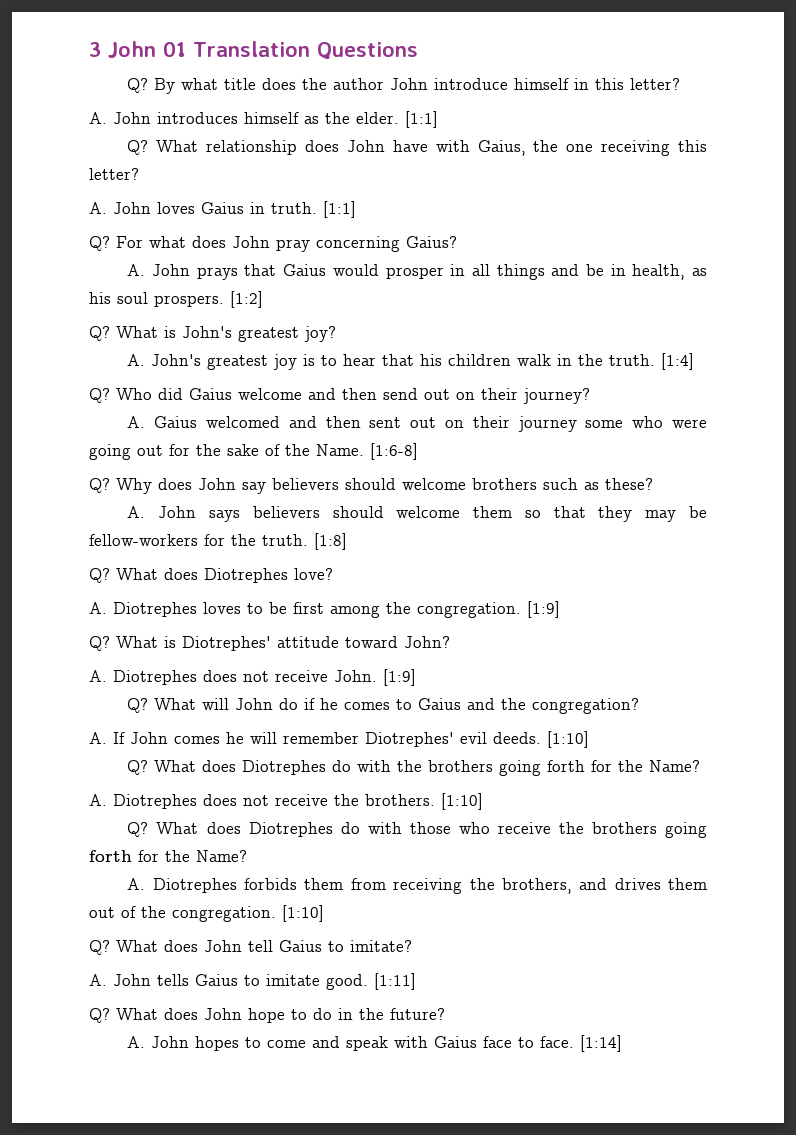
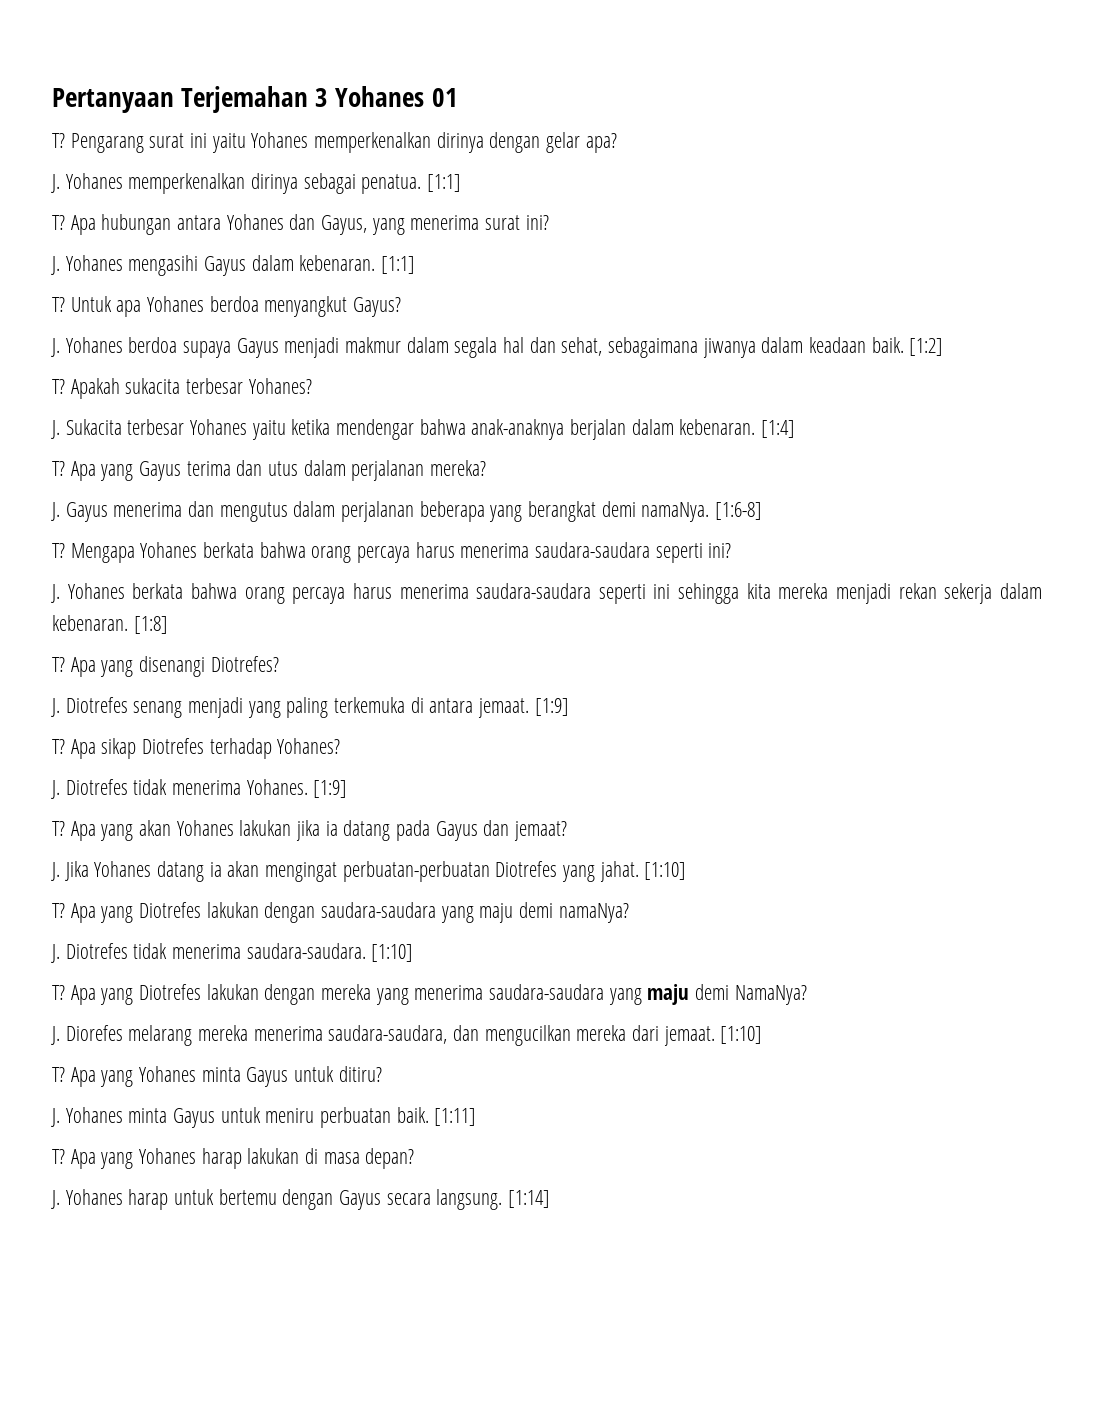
- 3 John 01 Translation Questions
- Q? By what title does the author John introduce himself in this letter?
- A. John introduces himself as the elder. [1:1]
- Q? What relationship does John have with Gaius, the one receiving this letter?
- A. John loves Gaius in truth. [1:1]
- Q? For what does John pray concerning Gaius?
- A. John prays that Gaius would prosper in all things and be in health, as his soul prospers. [1:2]
- Q? What is John's greatest joy?
- A. John's greatest joy is to hear that his children walk in the truth. [1:4]
- Q? Who did Gaius welcome and then send out on their journey?
- A. Gaius welcomed and then sent out on their journey some who were going out for the sake of the Name. [1:6-8]
- Q? Why does John say believers should welcome brothers such as these?
- A. John says believers should welcome them so that they may be fellow-workers for the truth. [1:8]
- Q? What does Diotrephes love?
- A. Diotrephes loves to be first among the congregation. [1:9]
- Q? What is Diotrephes' attitude toward John?
- A. Diotrephes does not receive John. [1:9]
- Q? What will John do if he comes to Gaius and the congregation?
- A. If John comes he will remember Diotrephes' evil deeds. [1:10]
- Q? What does Diotrephes do with the brothers going forth for the Name?
- A. Diotrephes does not receive the brothers. [1:10]
- Q? What does Diotrephes do with those who receive the brothers going forth for the Name?
- A. Diotrephes forbids them from receiving the brothers, and drives them out of the congregation. [1:10]
- Q? What does John tell Gaius to imitate?
- A. John tells Gaius to imitate good. [1:11]
- Q? What does John hope to do in the future?
- A. John hopes to come and speak with Gaius face to face.
+ Pertanyaan Terjemahan 3 Yohanes 01
+ T? Pengarang surat ini yaitu Yohanes memperkenalkan dirinya dengan gelar apa?
+ J. Yohanes memperkenalkan dirinya sebagai penatua. [1:1]
+ T? Apa hubungan antara Yohanes dan Gayus, yang menerima surat ini?
+ J. Yohanes mengasihi Gayus dalam kebenaran. [1:1]
+ T? Untuk apa Yohanes berdoa menyangkut Gayus?
+ J. Yohanes berdoa supaya Gayus menjadi makmur dalam segala hal dan sehat, sebagaimana jiwanya dalam keadaan baik. [1:2]
+ T? Apakah sukacita terbesar Yohanes?
+ J. Sukacita terbesar Yohanes yaitu ketika mendengar bahwa anak-anaknya berjalan dalam kebenaran. [1:4]
+ T? Apa yang Gayus terima dan utus dalam perjalanan mereka?
+ J. Gayus menerima dan mengutus dalam perjalanan beberapa yang berangkat demi namaNya. [1:6-8]
+ T? Mengapa Yohanes berkata bahwa orang percaya harus menerima saudara-saudara seperti ini?
+ J. Yohanes berkata bahwa orang percaya harus menerima saudara-saudara seperti ini sehingga kita mereka menjadi rekan sekerja dalam kebenaran. [1:8]
+ T? Apa yang disenangi Diotrefes?
+ J. Diotrefes senang menjadi yang paling terkemuka di antara jemaat. [1:9]
+ T? Apa sikap Diotrefes terhadap Yohanes?
+ J. Diotrefes tidak menerima Yohanes. [1:9]
+ T? Apa yang akan Yohanes lakukan jika ia datang pada Gayus dan jemaat?
+ J. Jika Yohanes datang ia akan mengingat perbuatan-perbuatan Diotrefes yang jahat. [1:10]
+ T? Apa yang Diotrefes lakukan dengan saudara-saudara yang maju demi namaNya?
+ J. Diotrefes tidak menerima saudara-saudara. [1:10]
+ T? Apa yang Diotrefes lakukan dengan mereka yang menerima saudara-saudara yang maju demi NamaNya?
+ J. Diorefes melarang mereka menerima saudara-saudara, dan mengucilkan mereka dari jemaat. [1:10]
+ T? Apa yang Yohanes minta Gayus untuk ditiru?
+ J. Yohanes minta Gayus untuk meniru perbuatan baik. [1:11]
+ T? Apa yang Yohanes harap lakukan di masa depan?
+ J. Yohanes harap untuk bertemu dengan Gayus secara langsung.

